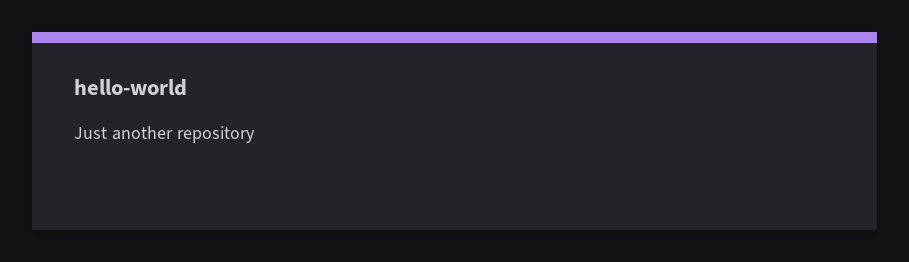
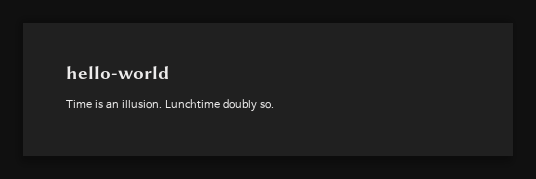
- Just another repository
+ Time is an illusion. Lunchtime doubly so.

